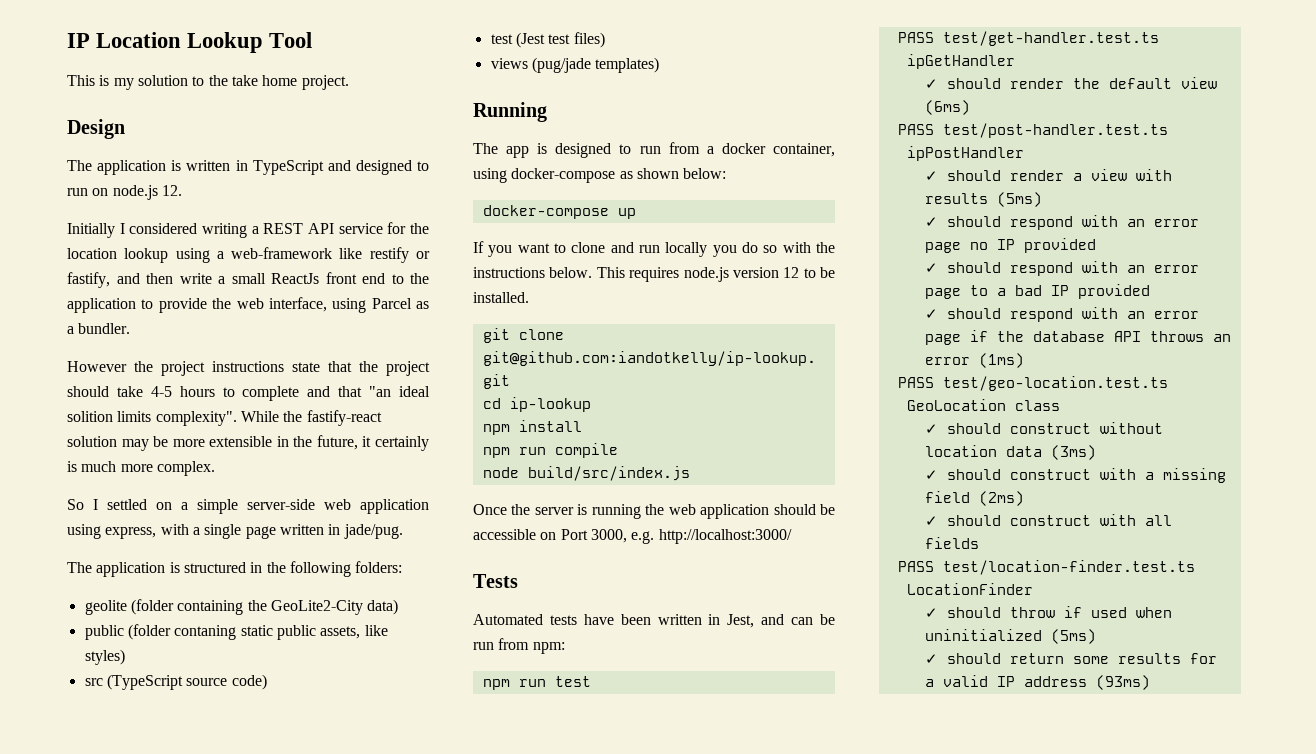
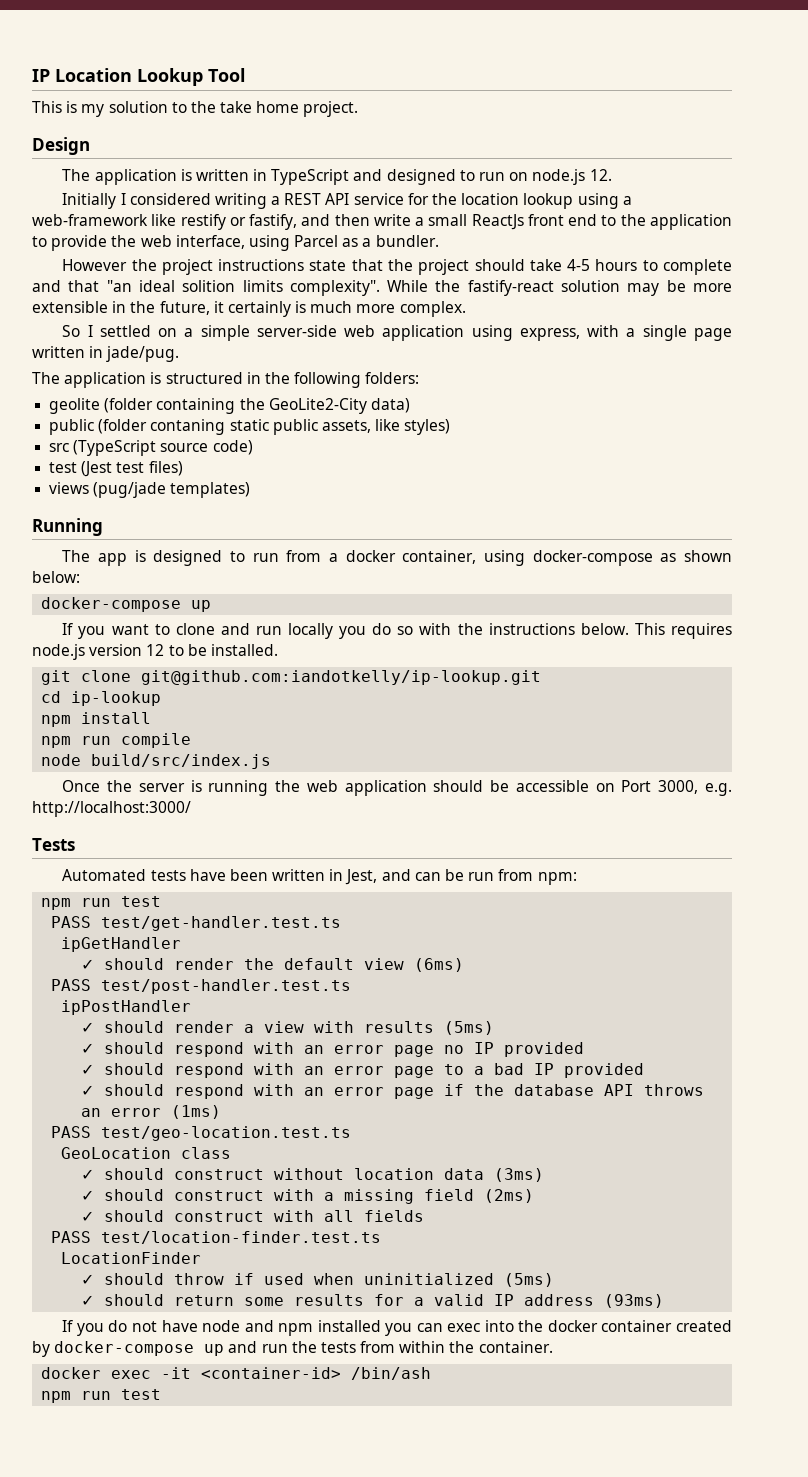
+ If you do not have node and npm installed you can exec into the docker container created by docker-compose up and run the tests from within the container.
+ docker exec -it <container-id> /bin/ash
+ npm run test

